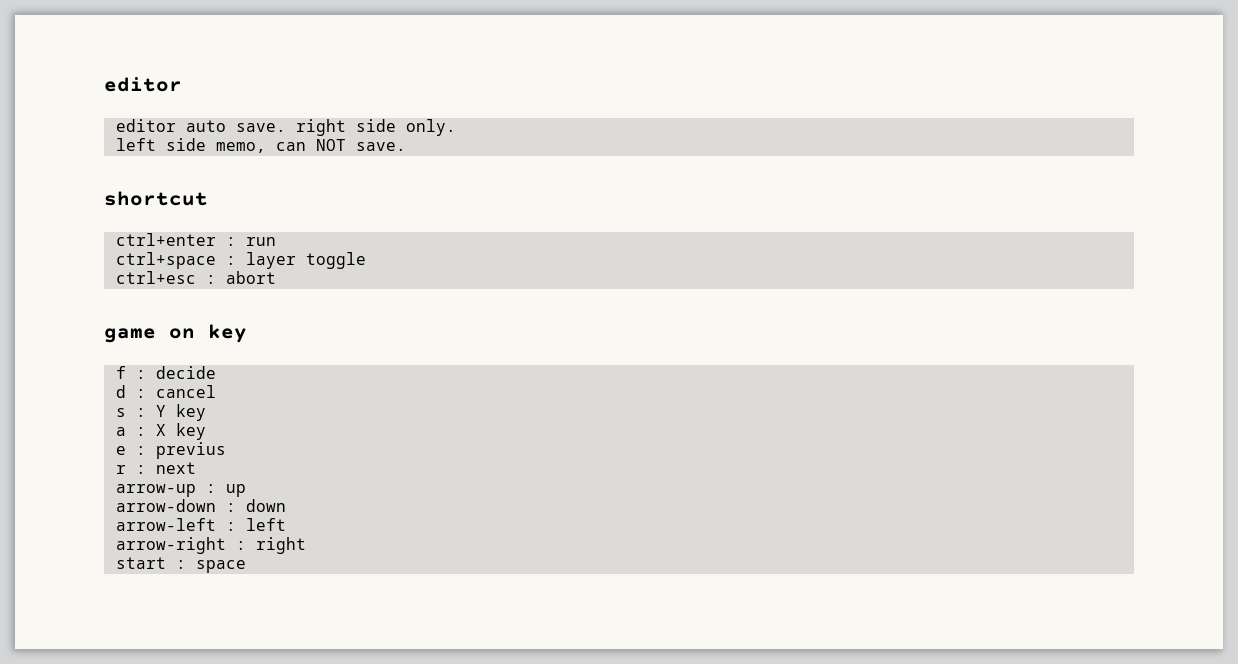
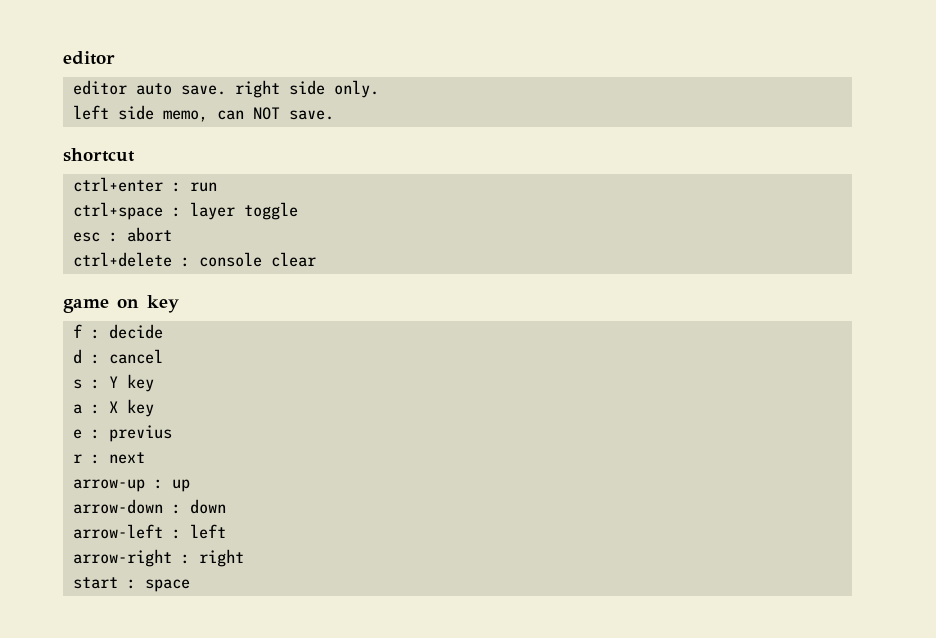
- ctrl+esc : abort
+ esc : abort
+ ctrl+delete : console clear

